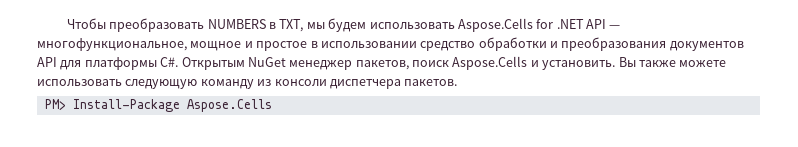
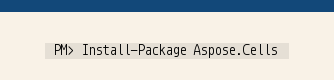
- Чтобы преобразовать NUMBERS в TXT, мы будем использовать Aspose.Cells for .NET API — многофункциональное, мощное и простое в использовании средство обработки и преобразования документов API для платформы C#. Открытым NuGet менеджер пакетов, поиск Aspose.Cells и установить. Вы также можете использовать следующую команду из консоли диспетчера пакетов.

